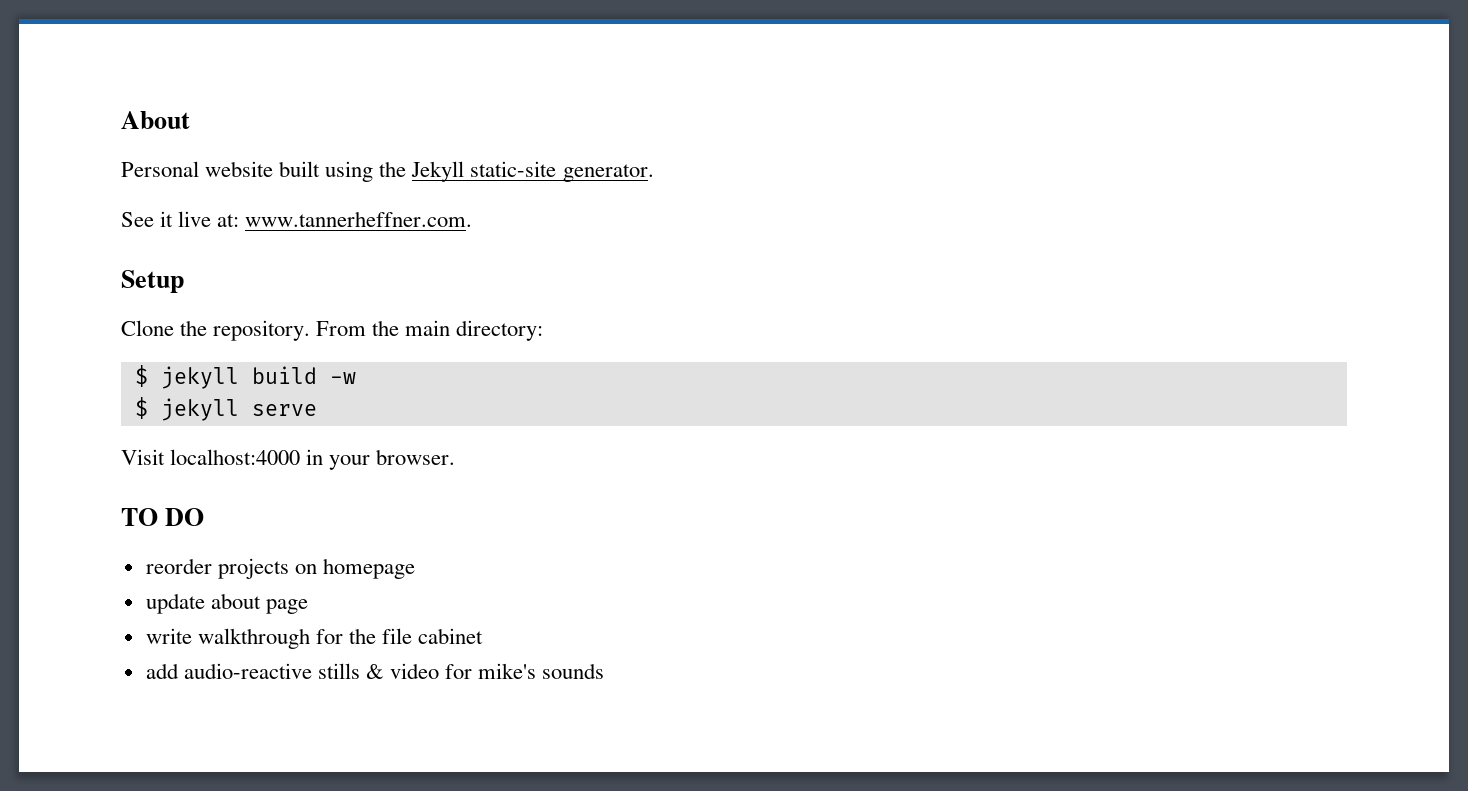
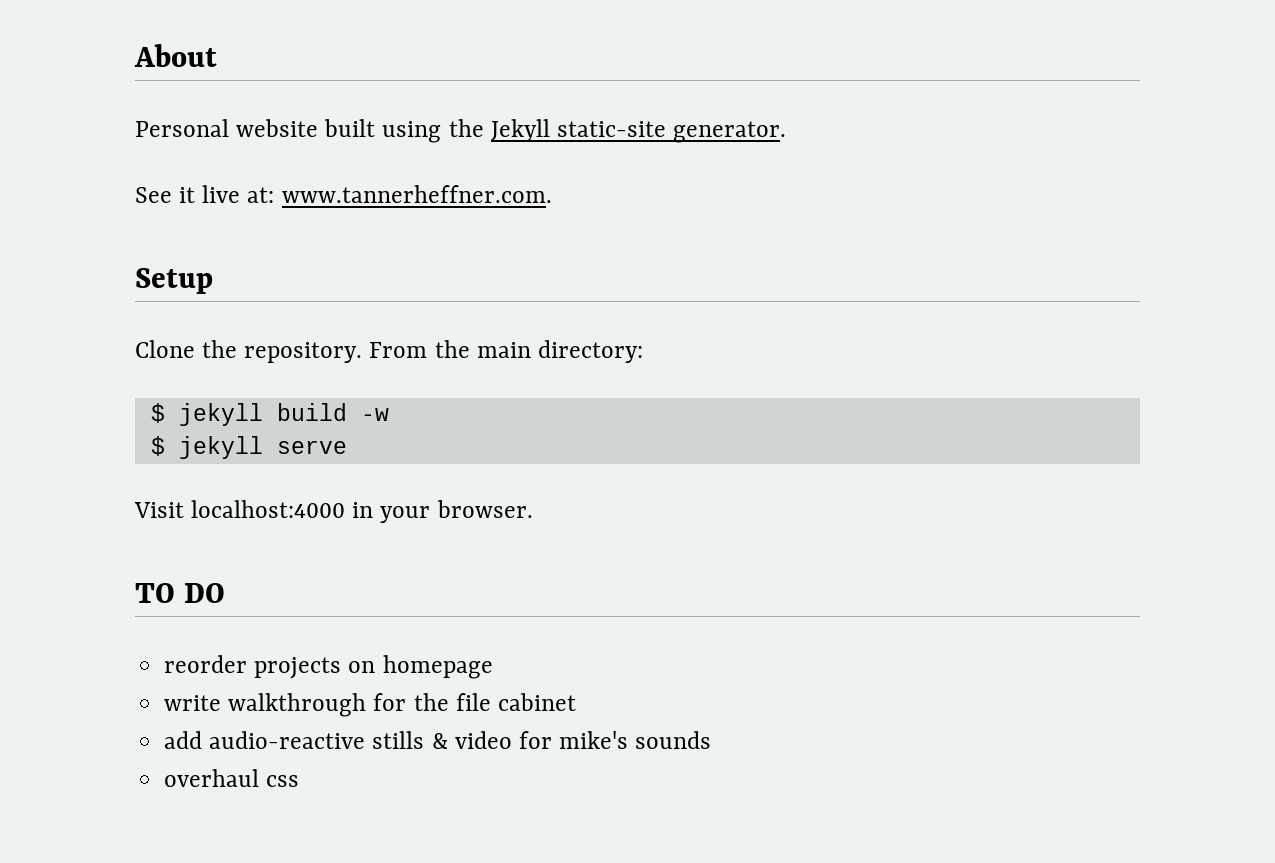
- update about page
+ overhaul css

